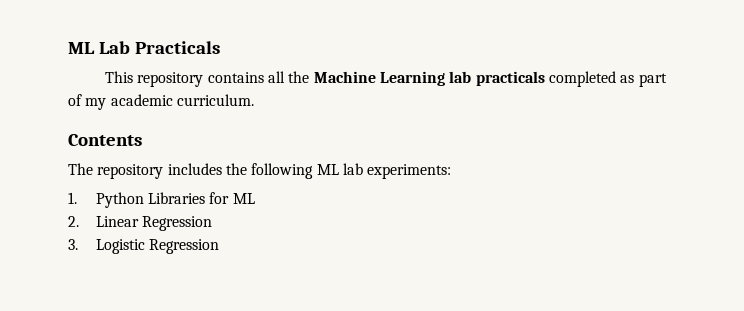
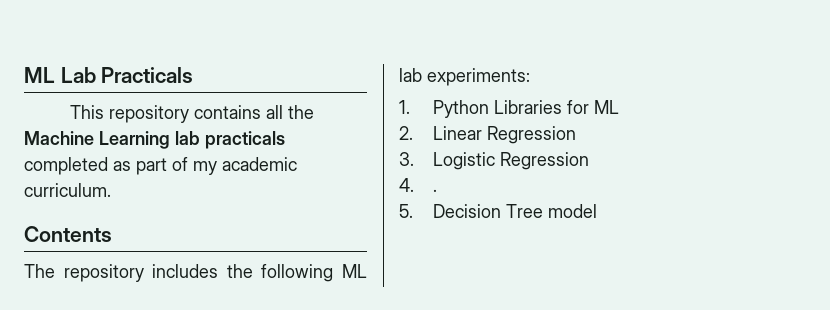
+ 4. .
+ 5. Decision Tree model

